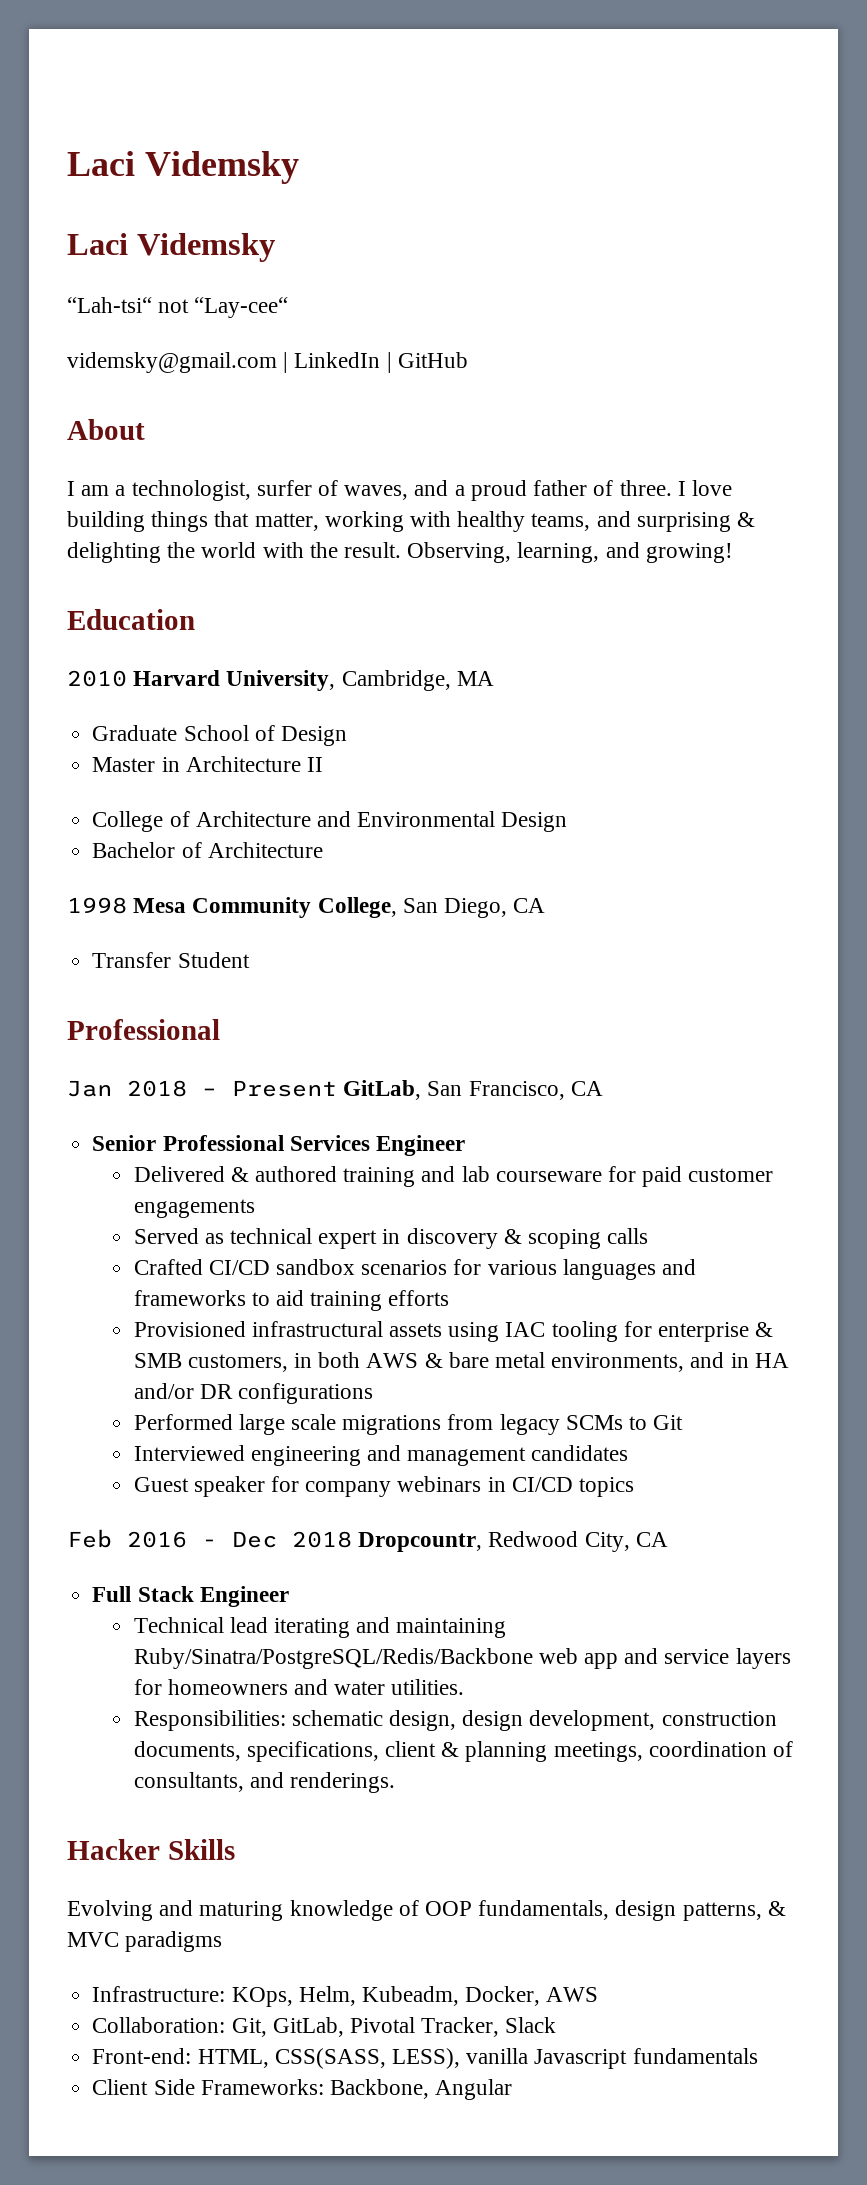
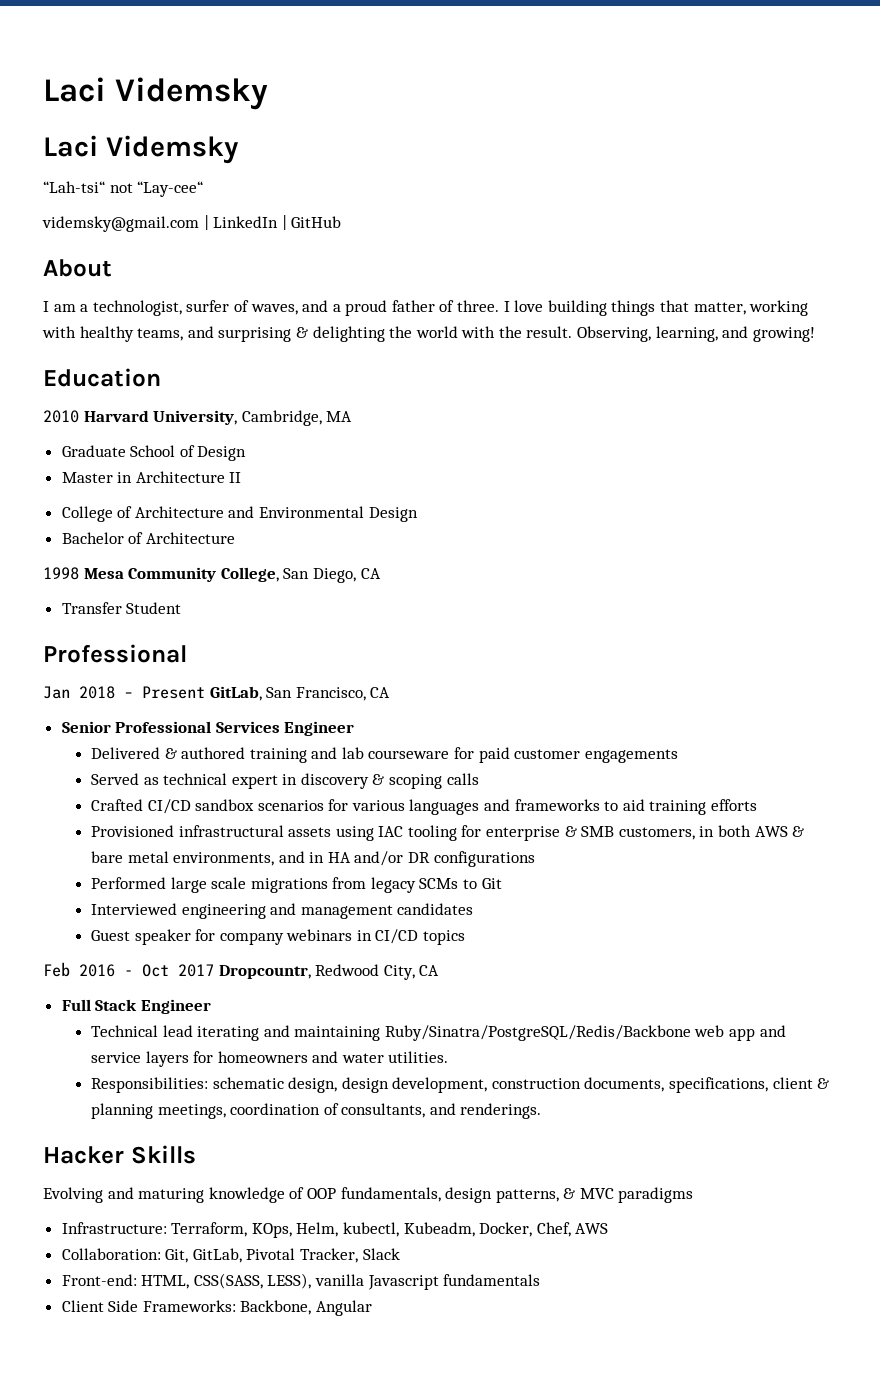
- Feb 2016 - Dec 2018 Dropcountr, Redwood City, CA
+ Feb 2016 - Oct 2017 Dropcountr, Redwood City, CA
- Infrastructure: KOps, Helm, Kubeadm, Docker, AWS
+ Infrastructure: Terraform, KOps, Helm, kubectl, Kubeadm, Docker, Chef, AWS

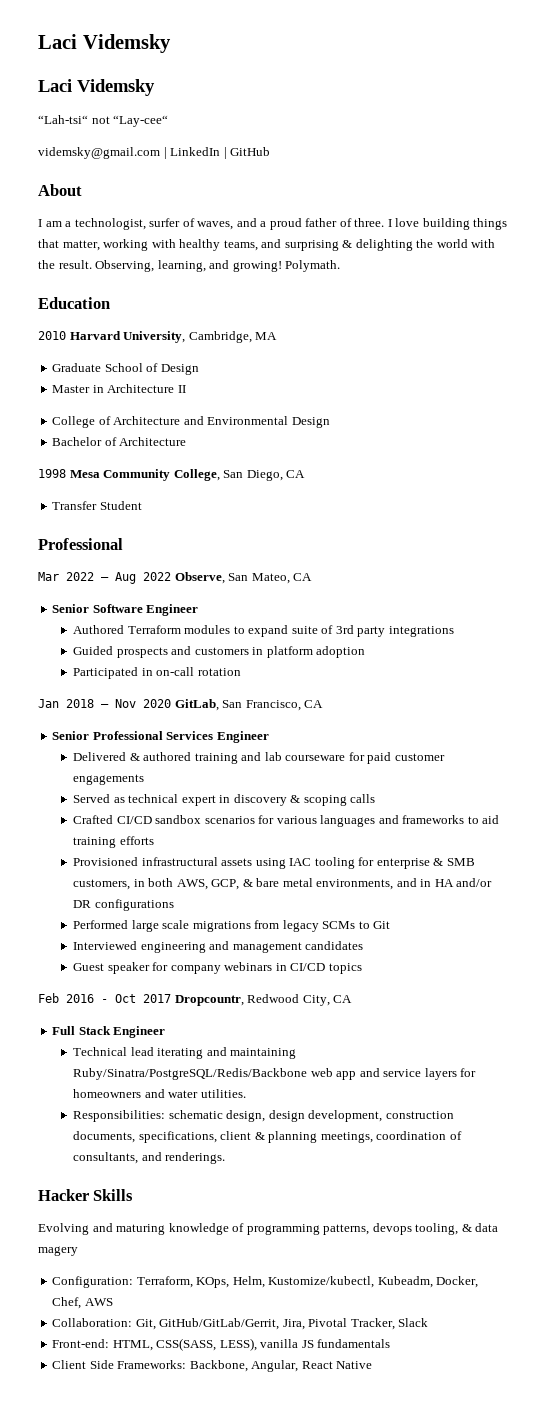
+ Polymath.
+ Mar 2022 – Aug 2022 Observe, San Mateo, CA
+ Senior Software Engineer
+ Authored Terraform modules to expand suite of 3rd party integrations
+ Guided prospects and customers in platform adoption
+ Participated in on-call rotation
- Jan 2018 – Present GitLab, San Francisco, CA
+ Jan 2018 – Nov 2020 GitLab, San Francisco, CA
- Provisioned infrastructural assets using IAC tooling for enterprise & SMB customers, in both AWS & bare metal environments, and in HA and/or DR configurations
+ Provisioned infrastructural assets using IAC tooling for enterprise & SMB customers, in both AWS, GCP, & bare metal environments, and in HA and/or DR configurations
- Evolving and maturing knowledge of OOP fundamentals, design patterns, & MVC paradigms
- Infrastructure: Terraform, KOps, Helm, kubectl, Kubeadm, Docker, Chef, AWS
+ Evolving and maturing knowledge of programming patterns, devops tooling, & data magery
+ Configuration: Terraform, KOps, Helm, Kustomize/kubectl, Kubeadm, Docker, Chef, AWS
- Collaboration: Git, GitLab, Pivotal Tracker, Slack
+ Collaboration: Git, GitHub/GitLab/Gerrit, Jira, Pivotal Tracker, Slack
- Front-end: HTML, CSS(SASS, LESS), vanilla Javascript fundamentals
+ Front-end: HTML, CSS(SASS, LESS), vanilla JS fundamentals
- Client Side Frameworks: Backbone, Angular
+ Client Side Frameworks: Backbone, Angular, React Native

